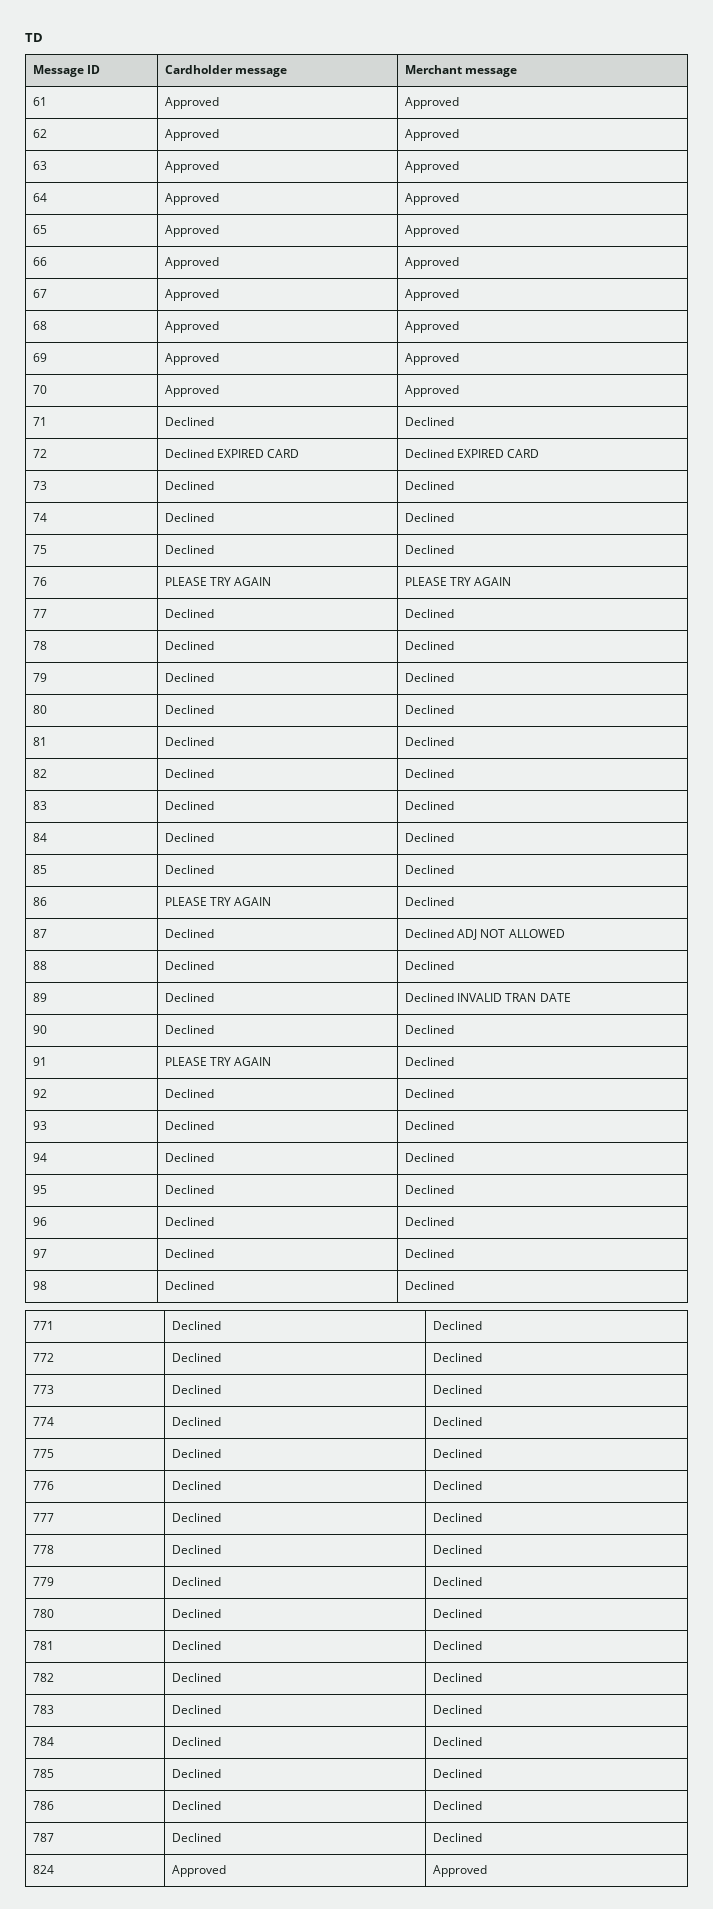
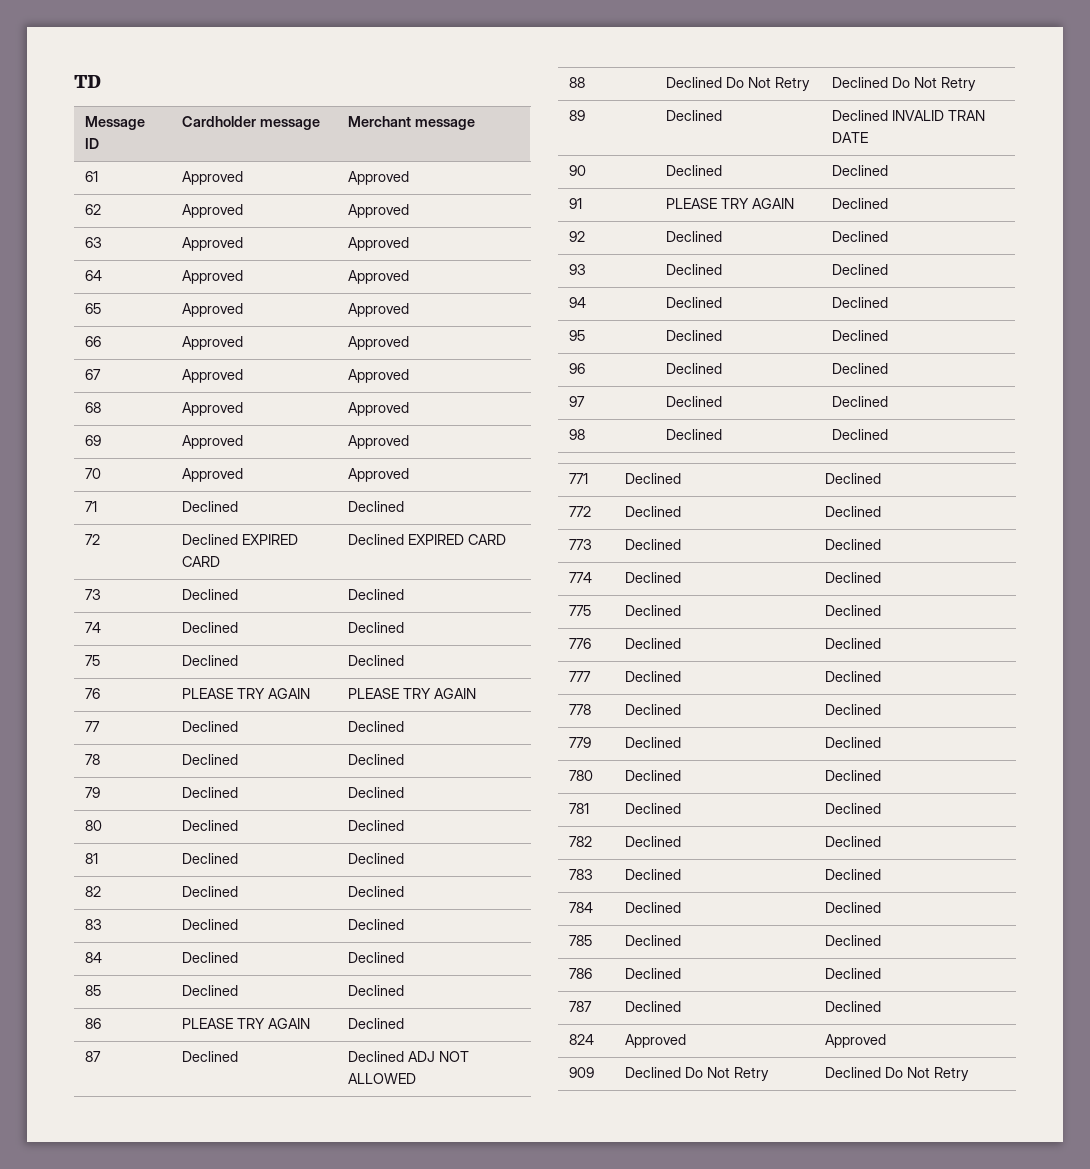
- 88 | Declined | Declined
+ 88 | Declined Do Not Retry | Declined Do Not Retry
+ 909 | Declined Do Not Retry | Declined Do Not Retry

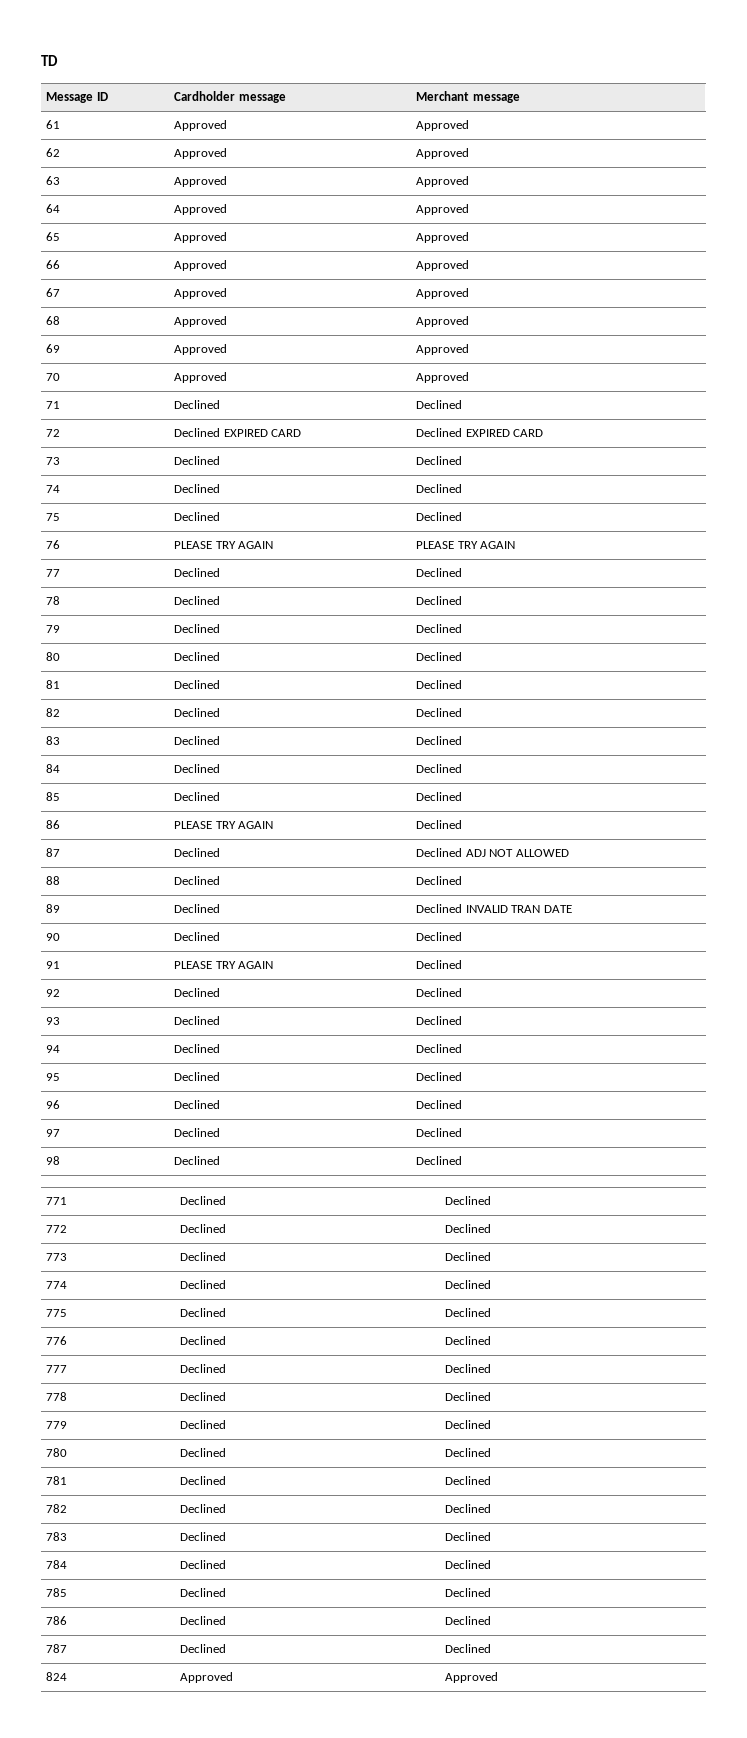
- 88 | Declined Do Not Retry | Declined Do Not Retry
+ 88 | Declined | Declined
- 909 | Declined Do Not Retry | Declined Do Not Retry

